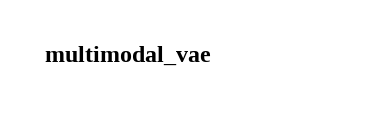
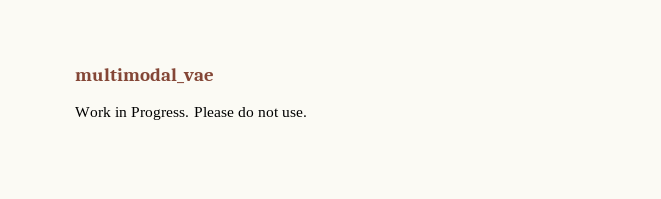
+ Work in Progress. Please do not use.

